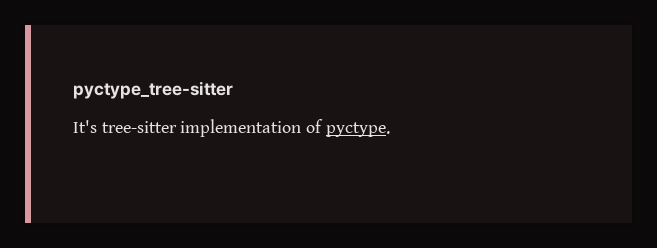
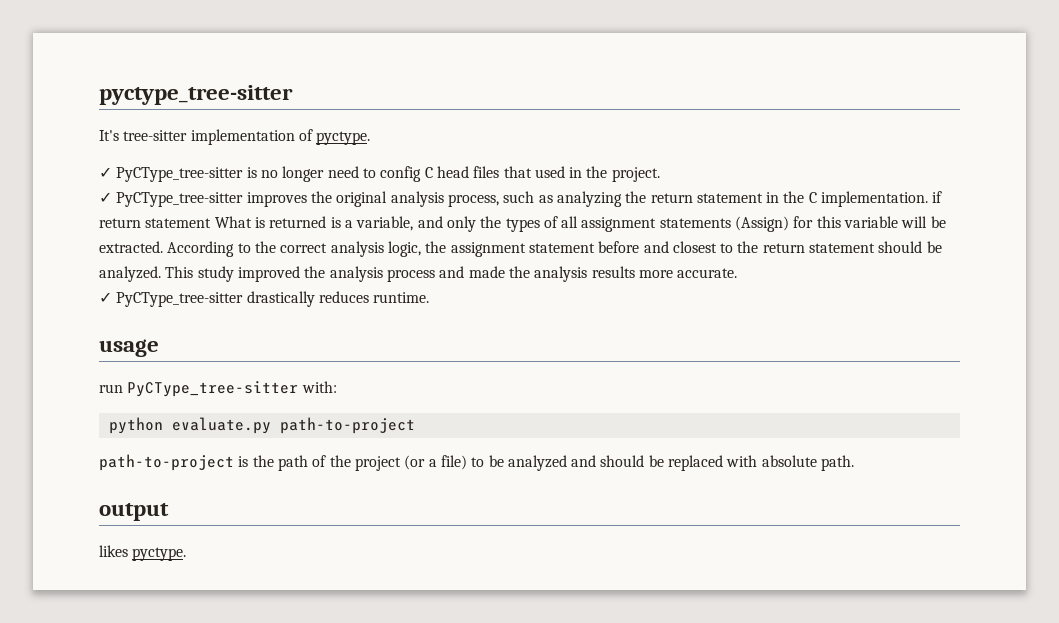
+ ✓ PyCType_tree-sitter is no longer need to config C head files that used in the project.
+ ✓ PyCType_tree-sitter improves the original analysis process, such as analyzing the return statement in the C implementation. if return statement What is returned is a variable, and only the types of all assignment statements (Assign) for this variable will be extracted. According to the correct analysis logic, the assignment statement before and closest to the return statement should be analyzed. This study improved the analysis process and made the analysis results more accurate.
+ ✓ PyCType_tree-sitter drastically reduces runtime.
+ usage
+ run PyCType_tree-sitter with:
+ python evaluate.py path-to-project
+ path-to-project is the path of the project (or a file) to be analyzed and should be replaced with absolute path.
+ output
+ likes pyctype.

